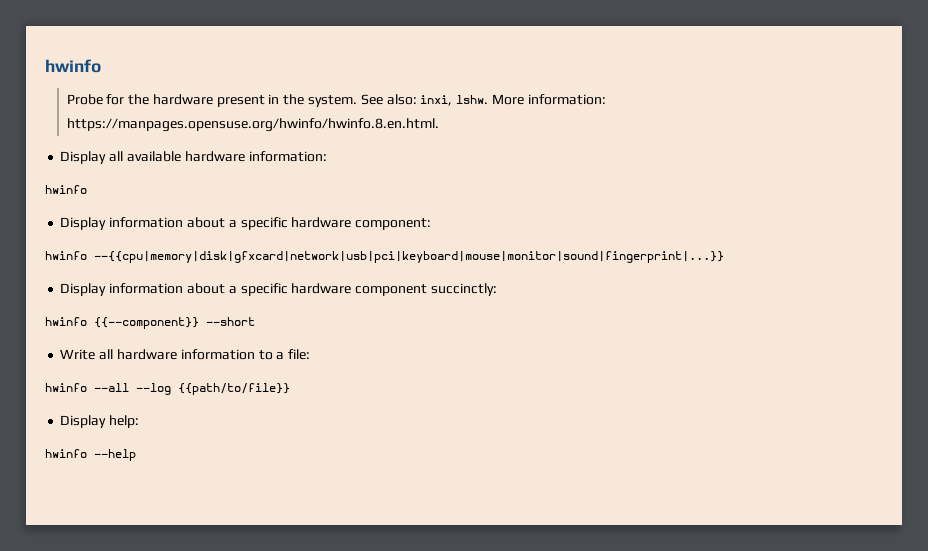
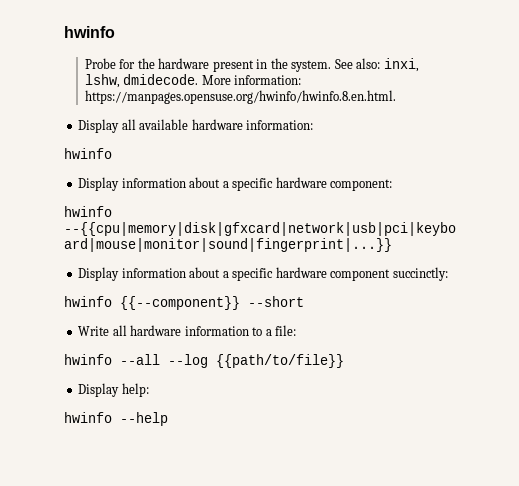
- See also: inxi, lshw.
+ See also: inxi, lshw, dmidecode.

